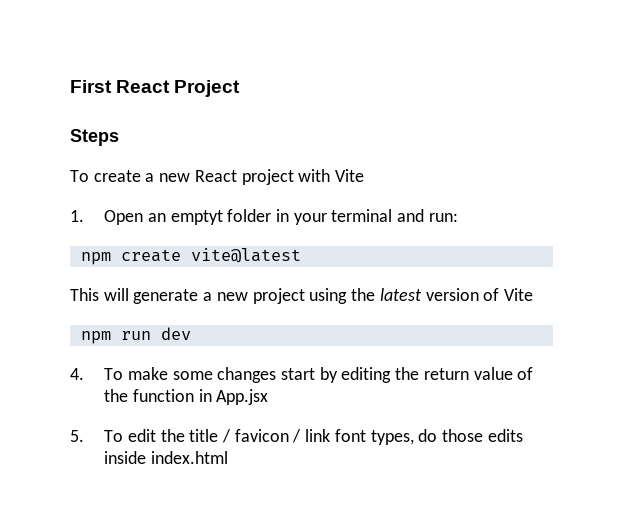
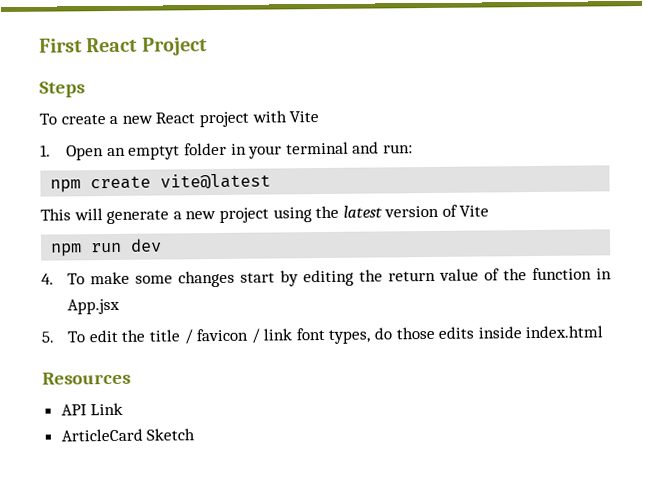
+ Resources
+ API Link
+ ArticleCard Sketch

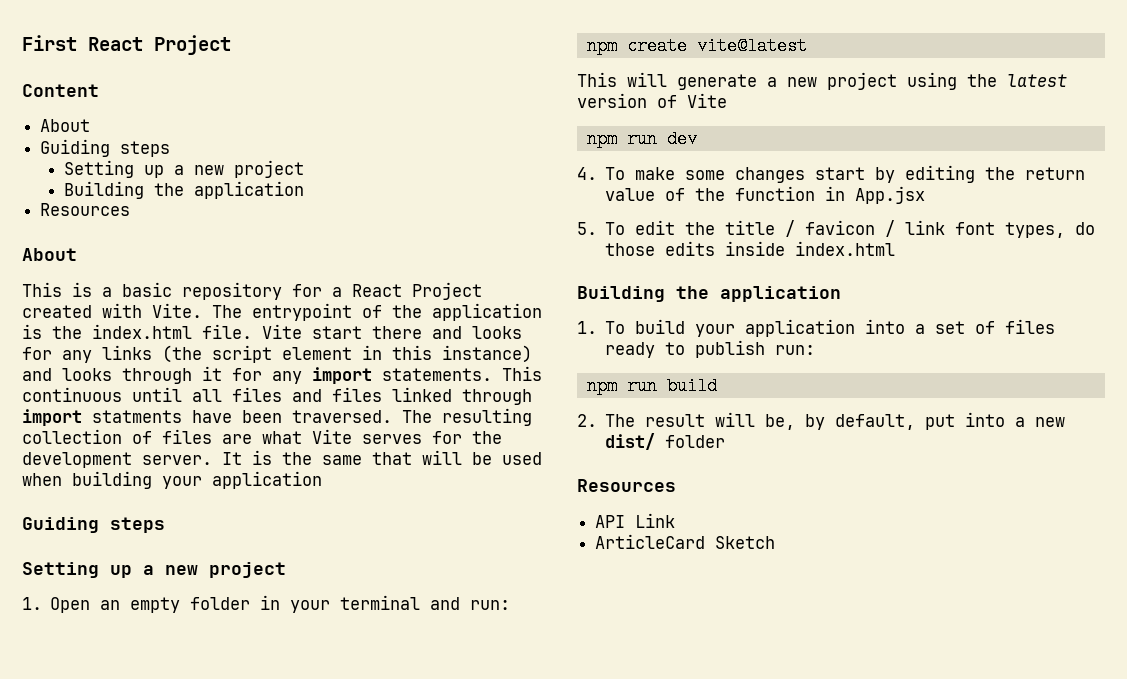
- Steps
- To create a new React project with Vite
+ Content
+ About
+ Guiding steps
+ Setting up a new project
+ Building the application
+ Resources
+ About
+ This is a basic repository for a React Project created with Vite. The entrypoint of the application is the index.html file. Vite start there and looks for any links (the script element in this instance) and looks through it for any import statements. This continuous until all files and files linked through import statments have been traversed. The resulting collection of files are what Vite serves for the development server. It is the same that will be used when building your application
+ Guiding steps
+ Setting up a new project
- 1. Open an emptyt folder in your terminal and run:
+ 1. Open an empty folder in your terminal and run:
  5. To edit the title / favicon / link font types, do those edits inside index.html
+ Building the application
+ 1. To build your application into a set of files ready to publish run:
+ npm run build
+ 2. The result will be, by default, put into a new dist/ folder

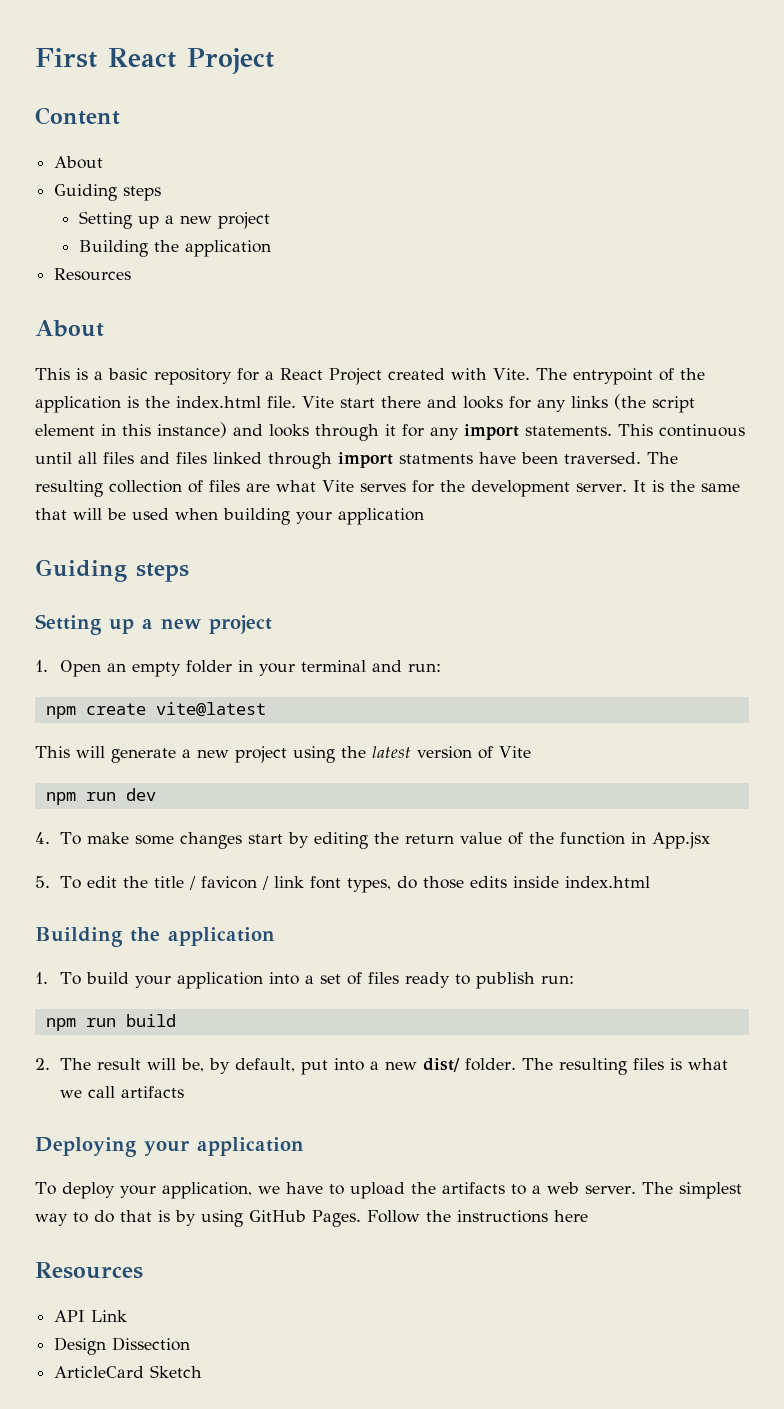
- 2. The result will be, by default, put into a new dist/ folder
+ 2. The result will be, by default, put into a new dist/ folder. The resulting files is what we call artifacts
+ Deploying your application
+ To deploy your application, we have to upload the artifacts to a web server. The simplest way to do that is by using GitHub Pages. Follow the instructions here
+ Design Dissection

